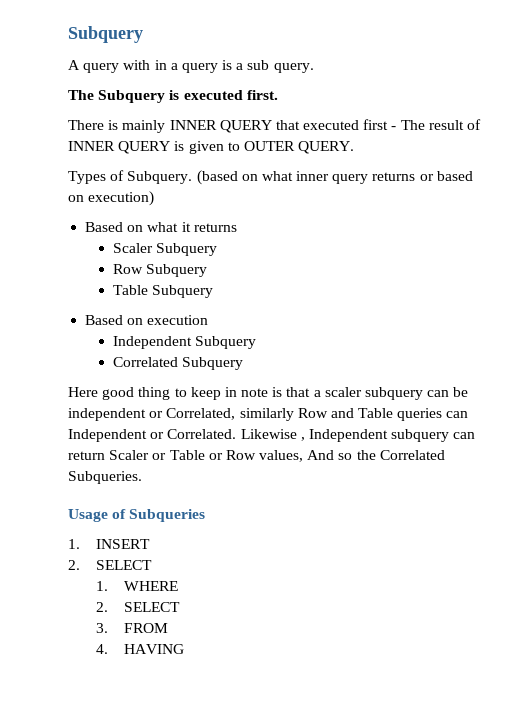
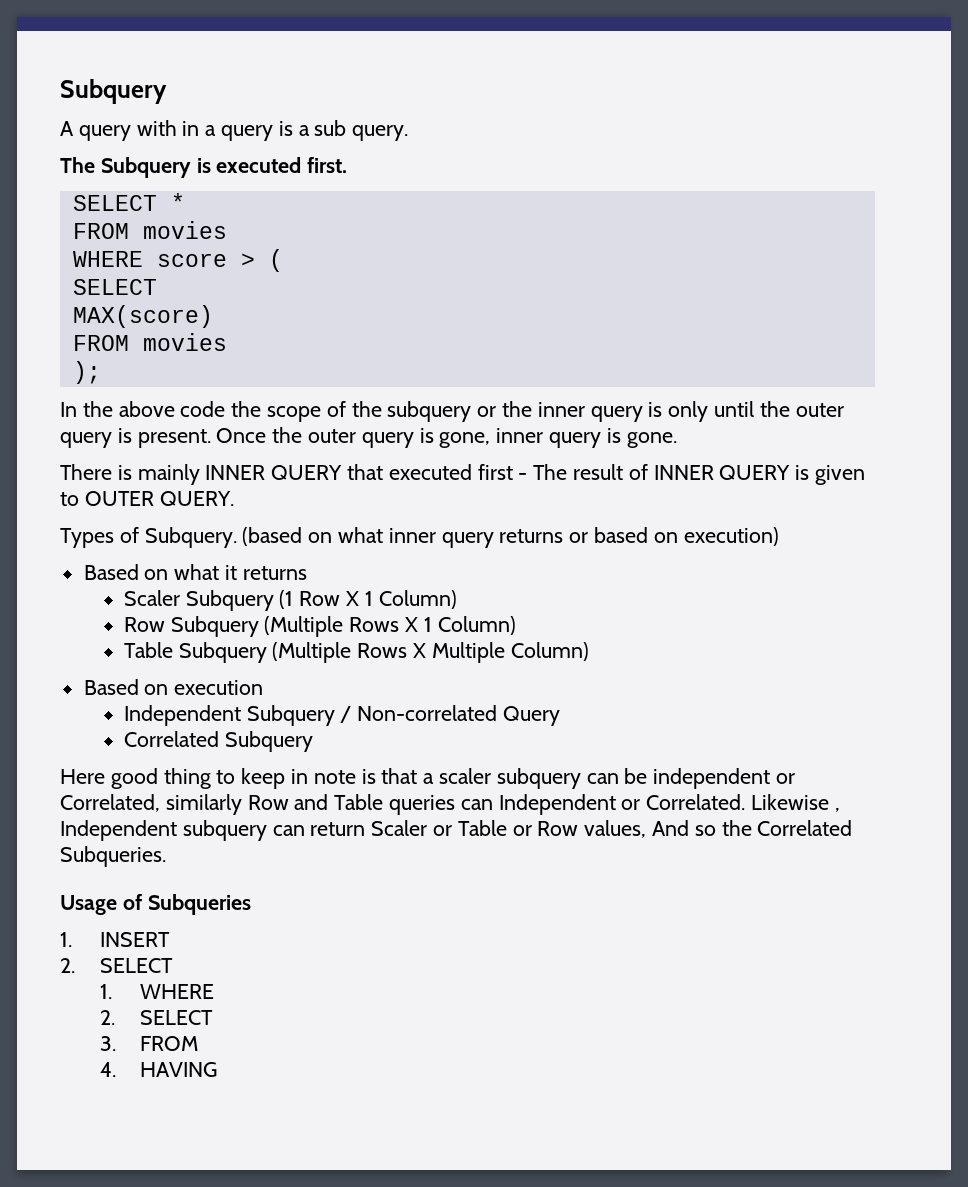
+ SELECT *
+ FROM movies
+ WHERE score > (
+ SELECT
+ MAX(score)
+ FROM movies
+ );
+ In the above code the scope of the subquery or the inner query is only until the outer query is present. Once the outer query is gone, inner query is gone.
- Scaler Subquery
- Row Subquery
- Table Subquery
+ Scaler Subquery (1 Row X 1 Column)
+ Row Subquery (Multiple Rows X 1 Column)
+ Table Subquery (Multiple Rows X Multiple Column)
- Independent Subquery
+ Independent Subquery / Non-correlated Query

